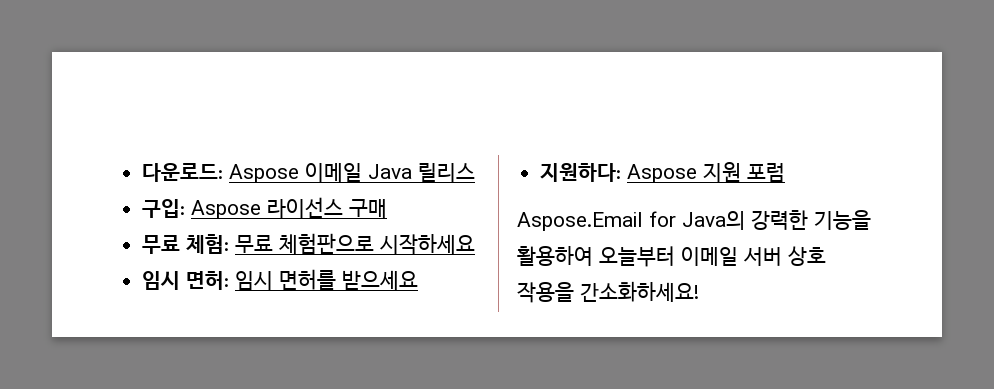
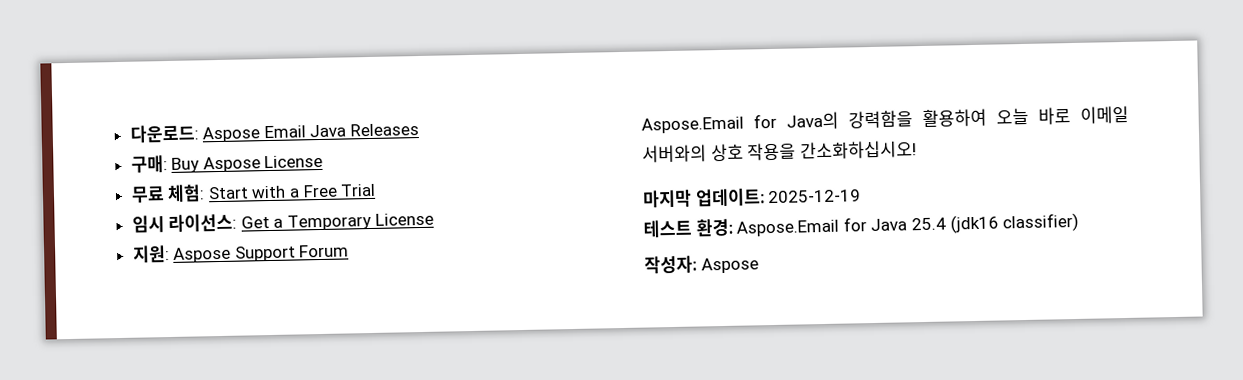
- 다운로드: Aspose 이메일 Java 릴리스
- 구입: Aspose 라이선스 구매
- 무료 체험: 무료 체험판으로 시작하세요
- 임시 면허: 임시 면허를 받으세요
- 지원하다: Aspose 지원 포럼
- Aspose.Email for Java의 강력한 기능을 활용하여 오늘부터 이메일 서버 상호 작용을 간소화하세요!
+ 다운로드: Aspose Email Java Releases
+ 구매: Buy Aspose License
+ 무료 체험: Start with a Free Trial
+ 임시 라이선스: Get a Temporary License
+ 지원: Aspose Support Forum
+ Aspose.Email for Java의 강력함을 활용하여 오늘 바로 이메일 서버와의 상호 작용을 간소화하십시오!
+ 마지막 업데이트: 2025-12-19
+ 테스트 환경: Aspose.Email for Java 25.4 (jdk16 classifier)
+ 작성자: Aspose

